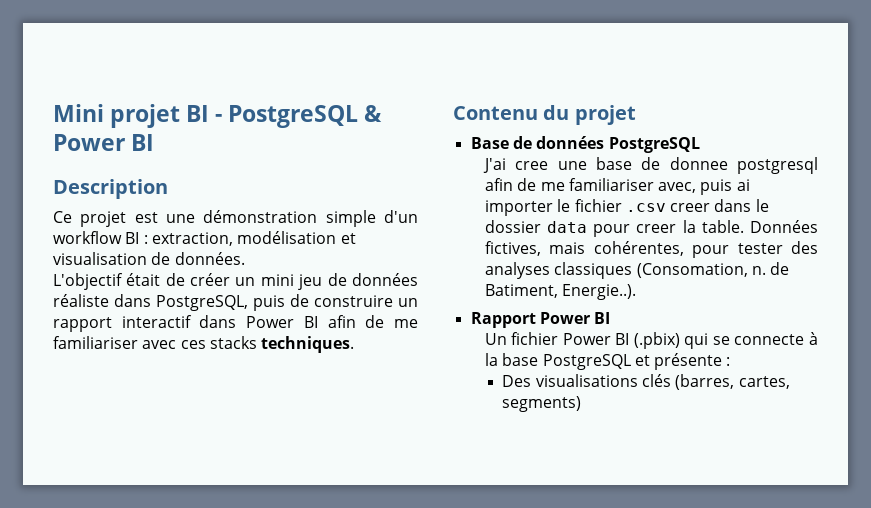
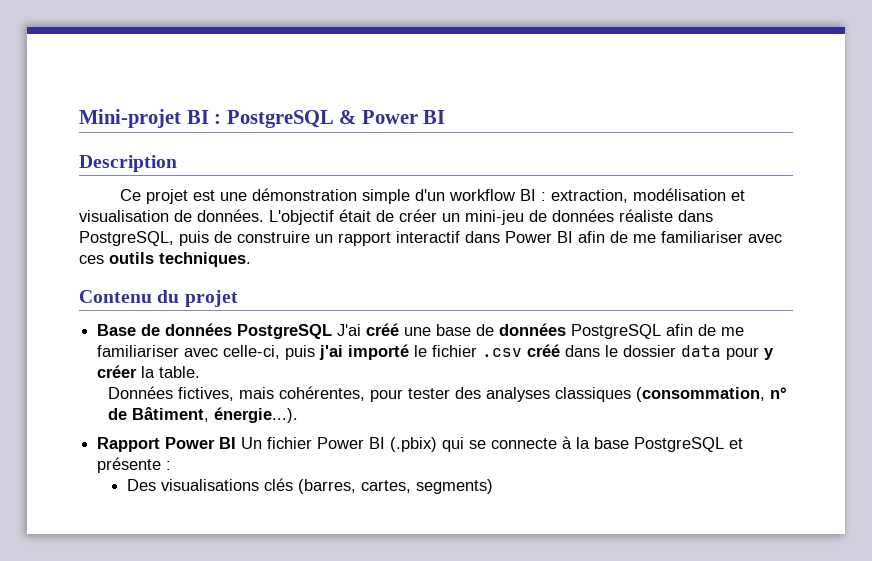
- Mini projet BI - PostgreSQL & Power BI
+ Mini-projet BI : PostgreSQL & Power BI
- Ce projet est une démonstration simple d'un workflow BI : extraction, modélisation et visualisation de données.
- L'objectif était de créer un mini jeu de données réaliste dans PostgreSQL, puis de construire un rapport interactif dans Power BI afin de me familiariser avec ces stacks techniques.
+ Ce projet est une démonstration simple d'un workflow BI : extraction, modélisation et visualisation de données. L'objectif était de créer un mini-jeu de données réaliste dans PostgreSQL, puis de construire un rapport interactif dans Power BI afin de me familiariser avec ces outils techniques.
- Base de données PostgreSQL
- J'ai cree une base de donnee postgresql afin de me familiariser avec, puis ai importer le fichier .csv creer dans le dossier data pour creer la table. Données fictives, mais cohérentes, pour tester des analyses classiques (Consomation, n. de Batiment, Energie..).
+ Base de données PostgreSQL J'ai créé une base de données PostgreSQL afin de me familiariser avec celle-ci, puis j'ai importé le fichier .csv créé dans le dossier data pour y créer la table.
+ Données fictives, mais cohérentes, pour tester des analyses classiques (consommation, n° de Bâtiment, énergie...).
- Rapport Power BI
- Un fichier Power BI (.pbix) qui se connecte à la base PostgreSQL et présente :
+ Rapport Power BI Un fichier Power BI (.pbix) qui se connecte à la base PostgreSQL et présente :

